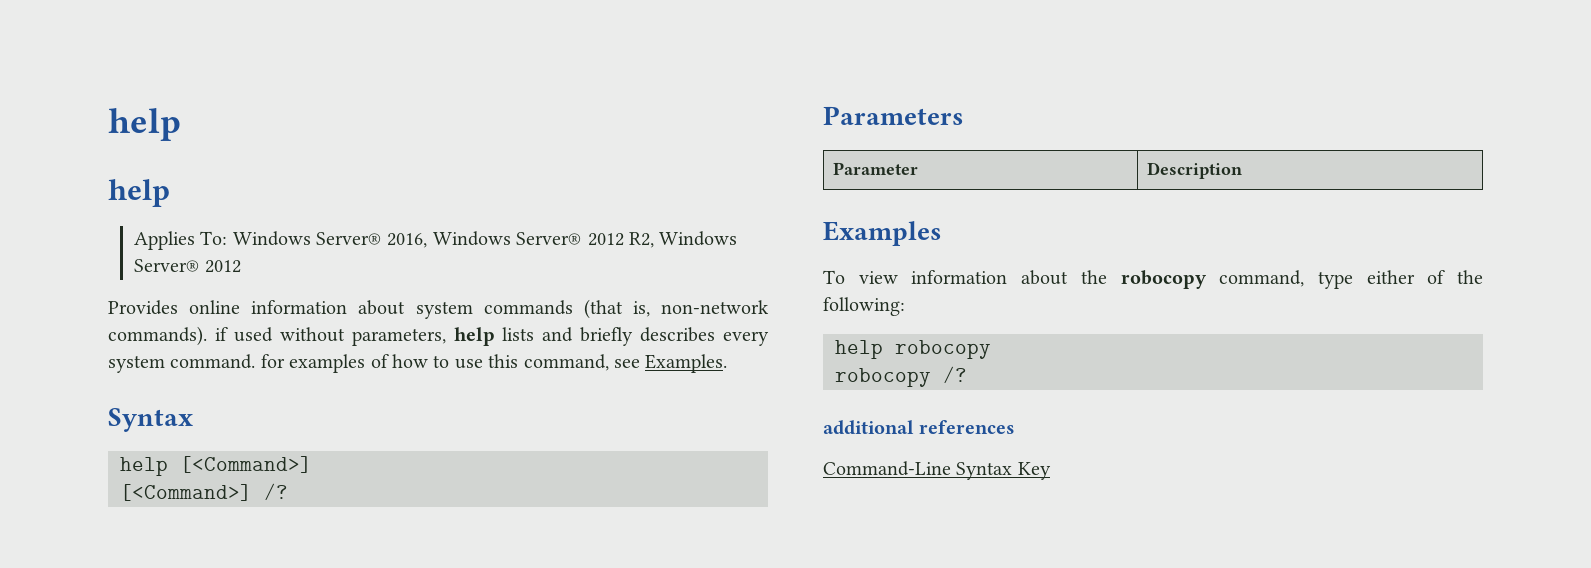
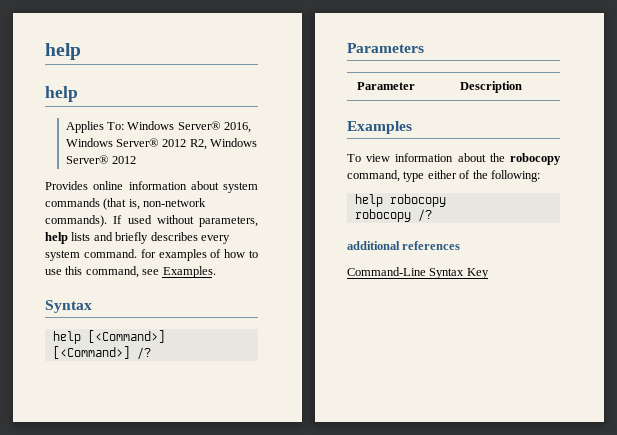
- Provides online information about system commands (that is, non-network commands). if used without parameters, help lists and briefly describes every system command. for examples of how to use this command, see Examples.
+ Provides online information about system commands (that is, non-network commands). If used without parameters, help lists and briefly describes every system command. for examples of how to use this command, see Examples.

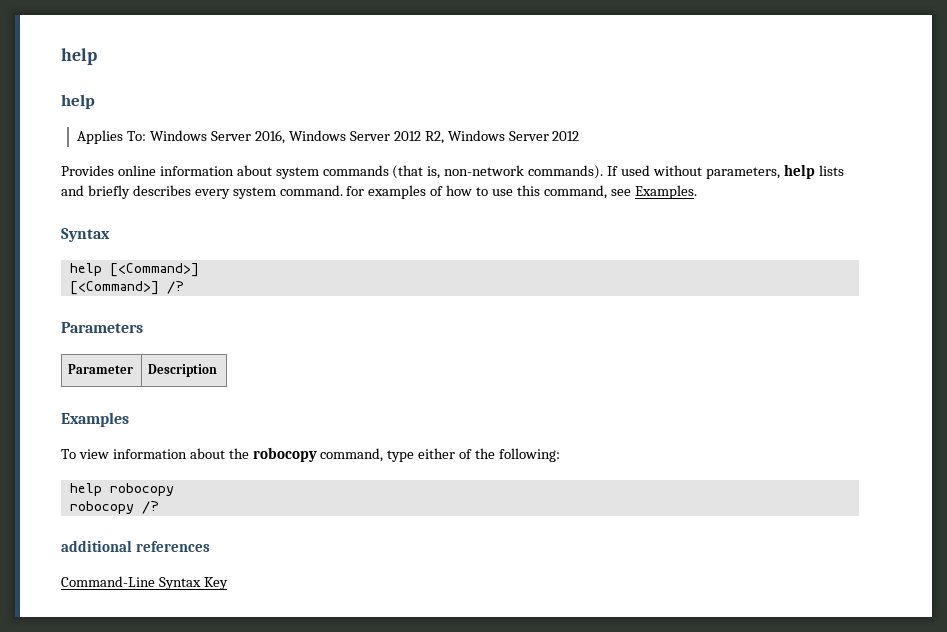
- Applies To: Windows Server® 2016, Windows Server® 2012 R2, Windows Server® 2012
+ Applies To: Windows Server 2016, Windows Server 2012 R2, Windows Server 2012

